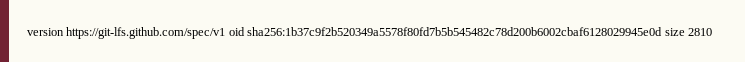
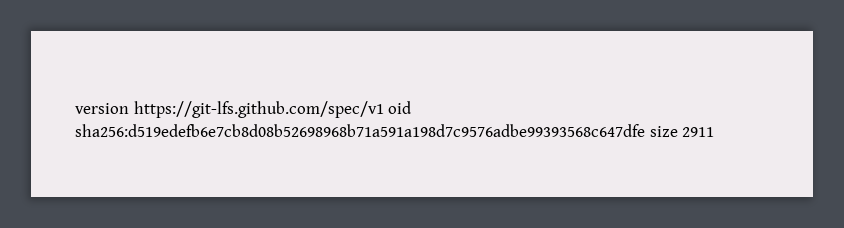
- version https://git-lfs.github.com/spec/v1 oid sha256:1b37c9f2b520349a5578f80fd7b5b545482c78d200b6002cbaf6128029945e0d size 2810
+ version https://git-lfs.github.com/spec/v1 oid sha256:d519edefb6e7cb8d08b52698968b71a591a198d7c9576adbe99393568c647dfe size 2911

